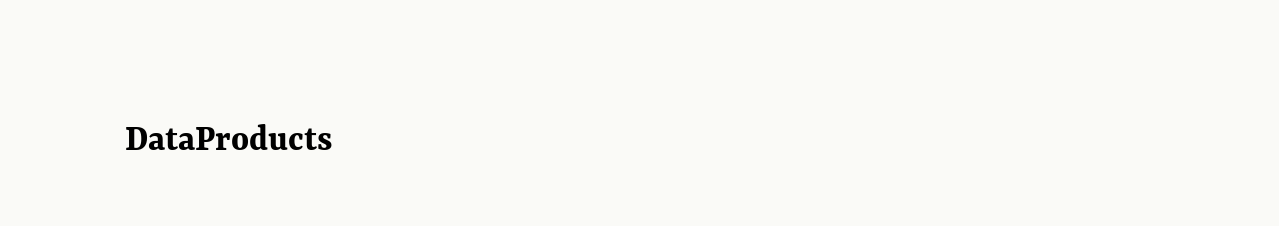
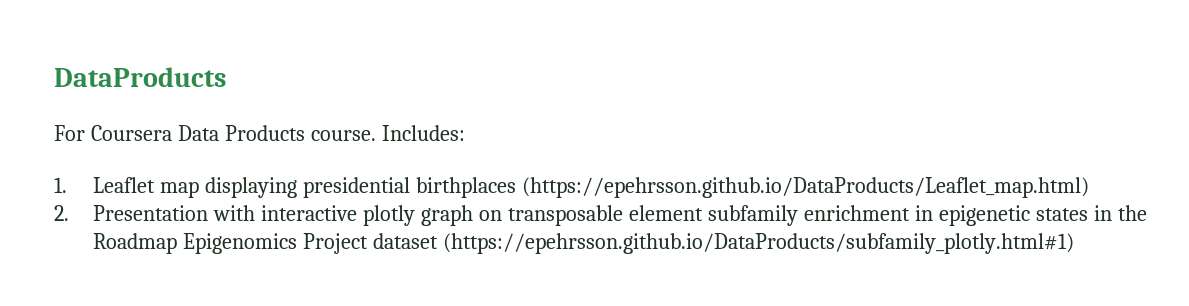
+ For Coursera Data Products course. Includes:
+ 1. Leaflet map displaying presidential birthplaces (https://epehrsson.github.io/DataProducts/Leaflet_map.html)
+ 2. Presentation with interactive plotly graph on transposable element subfamily enrichment in epigenetic states in the Roadmap Epigenomics Project dataset (https://epehrsson.github.io/DataProducts/subfamily_plotly.html#1)

